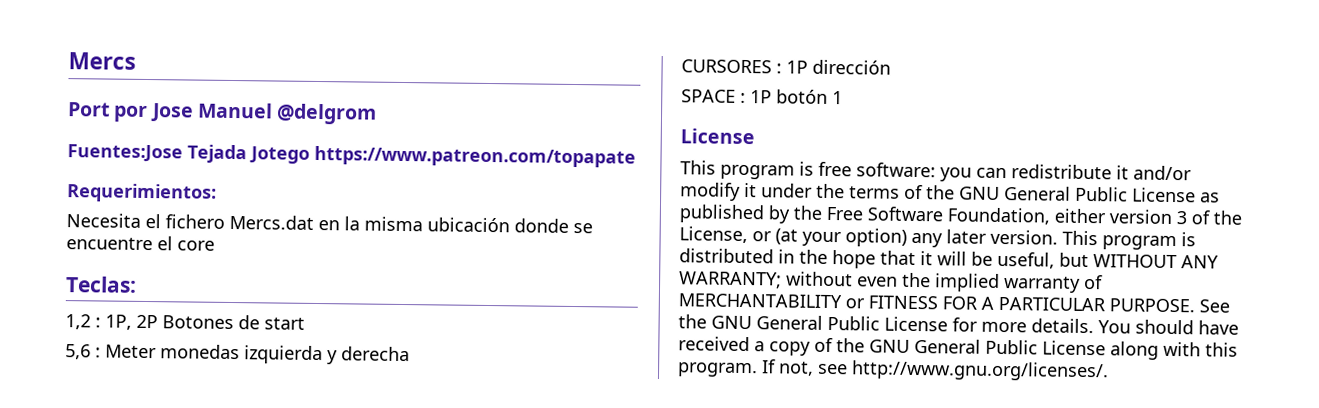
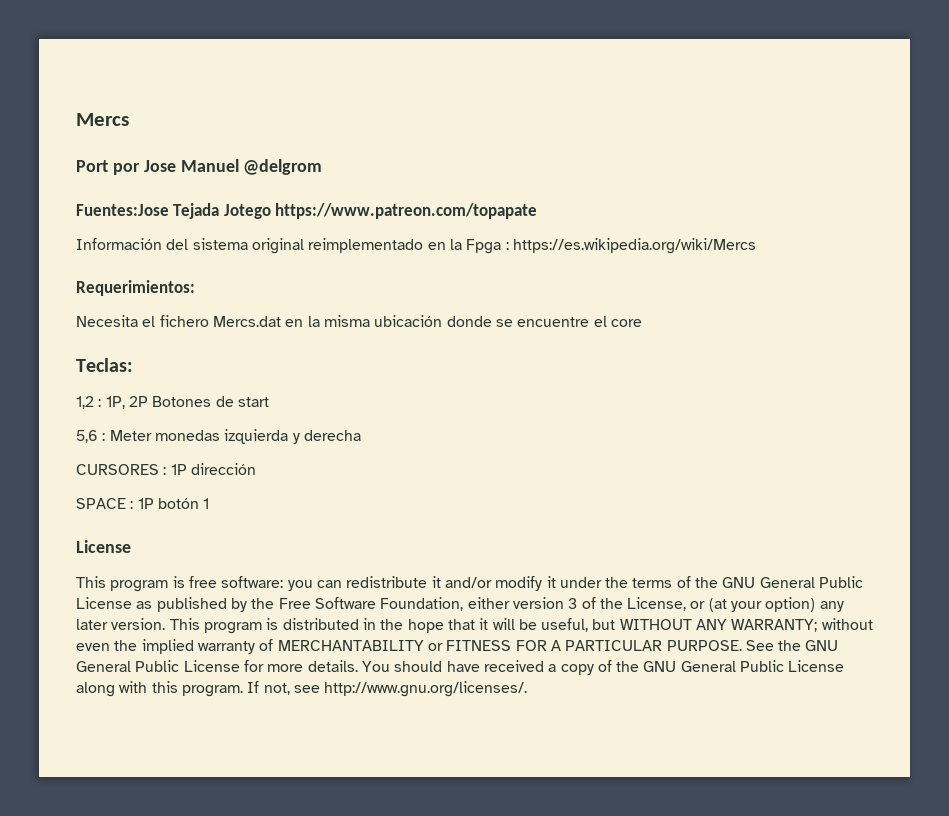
+ Información del sistema original reimplementado en la Fpga : https://es.wikipedia.org/wiki/Mercs

